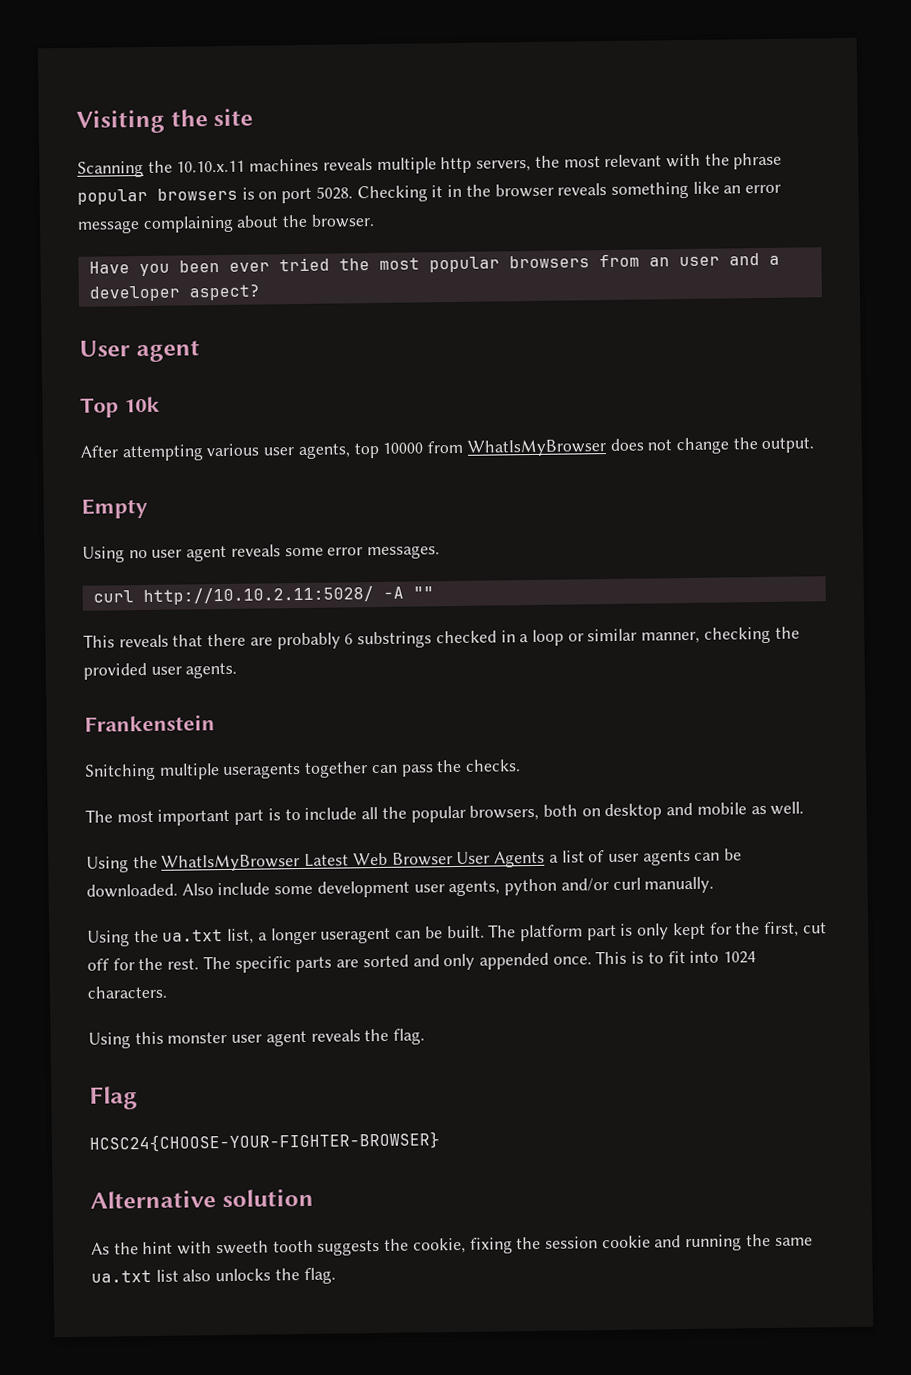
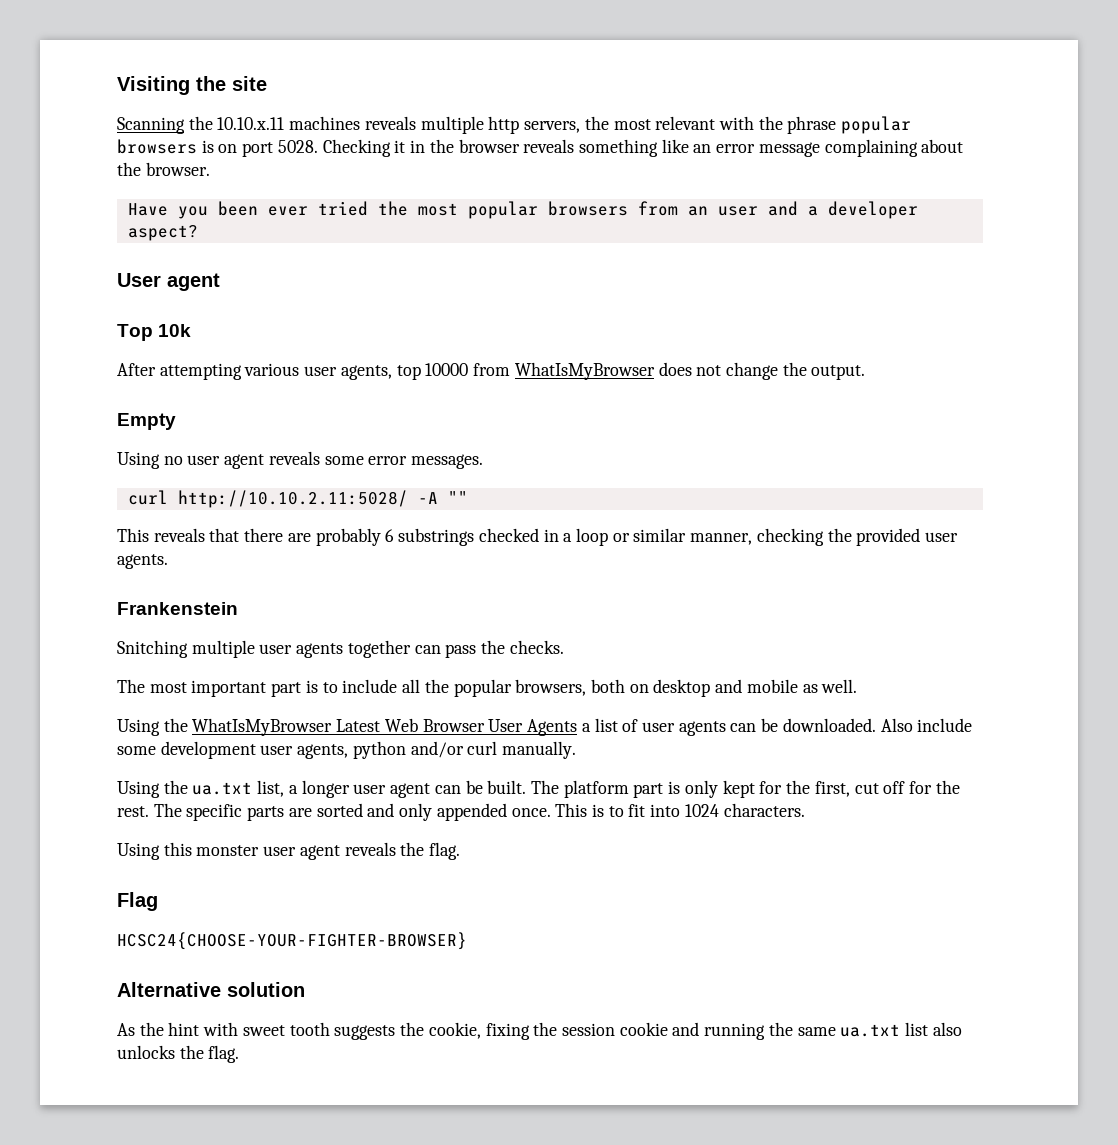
- Snitching multiple useragents together can pass the checks.
+ Snitching multiple user agents together can pass the checks.
- Using the ua.txt list, a longer useragent can be built.
+ Using the ua.txt list, a longer user agent can be built.
- As the hint with sweeth tooth suggests the cookie, fixing the session cookie and running the same ua.txt list also unlocks the flag.
+ As the hint with sweet tooth suggests the cookie, fixing the session cookie and running the same ua.txt list also unlocks the flag.

